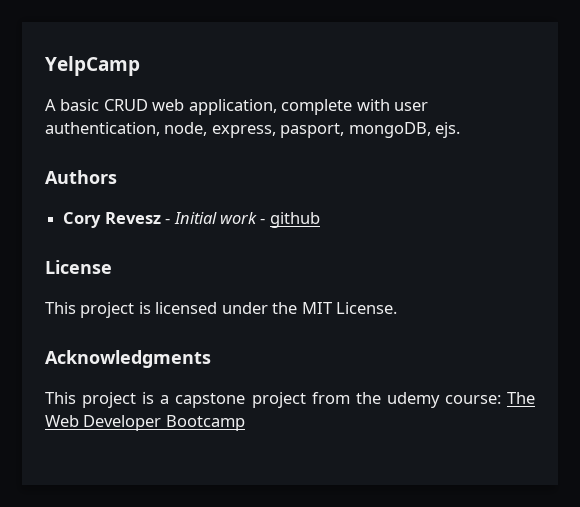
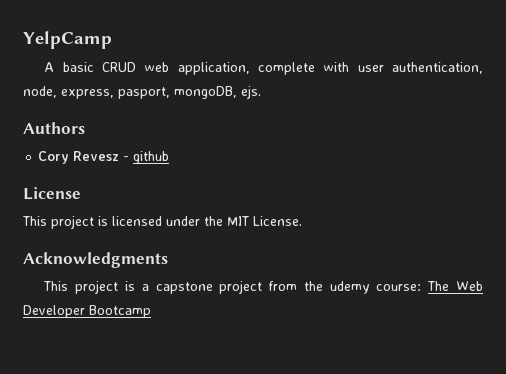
- Cory Revesz - Initial work - github
+ Cory Revesz - github

